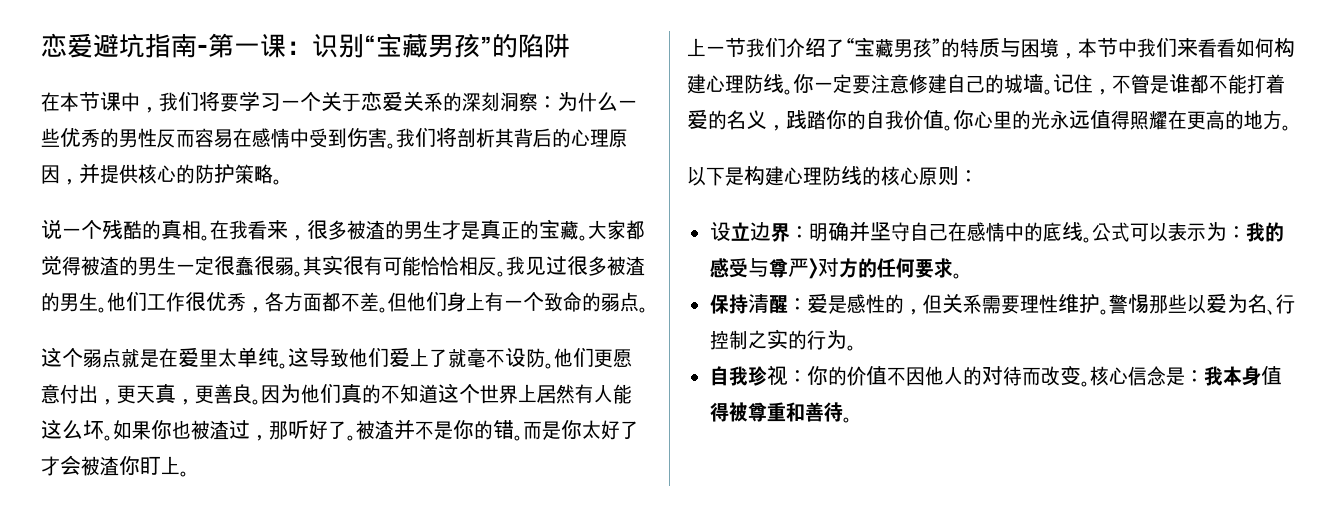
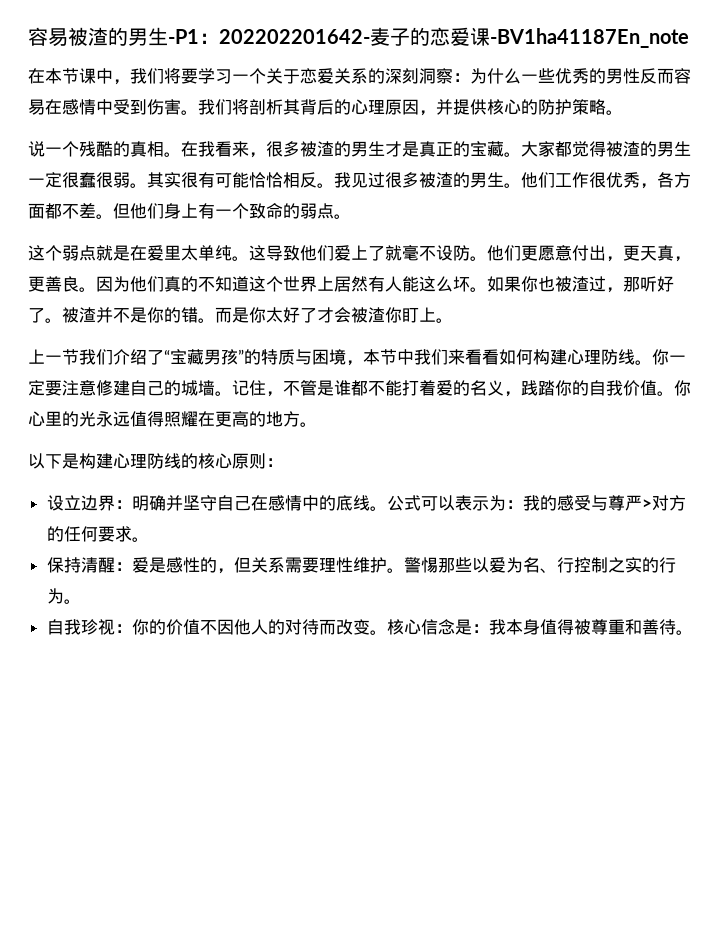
- 恋爱避坑指南-第一课：识别“宝藏男孩”的陷阱
+ 容易被渣的男生-P1：202202201642-麦子的恋爱课-BV1ha41187En_note

